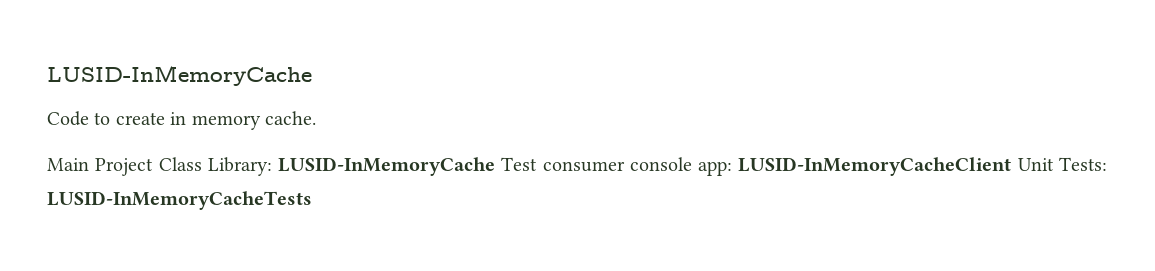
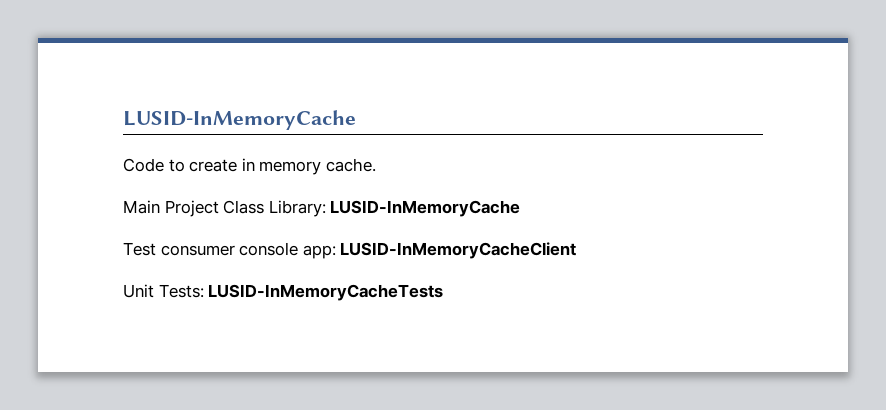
- Main Project Class Library: LUSID-InMemoryCache Test consumer console app: LUSID-InMemoryCacheClient Unit Tests: LUSID-InMemoryCacheTests
+ Main Project Class Library: LUSID-InMemoryCache
+ Test consumer console app: LUSID-InMemoryCacheClient
+ Unit Tests: LUSID-InMemoryCacheTests

